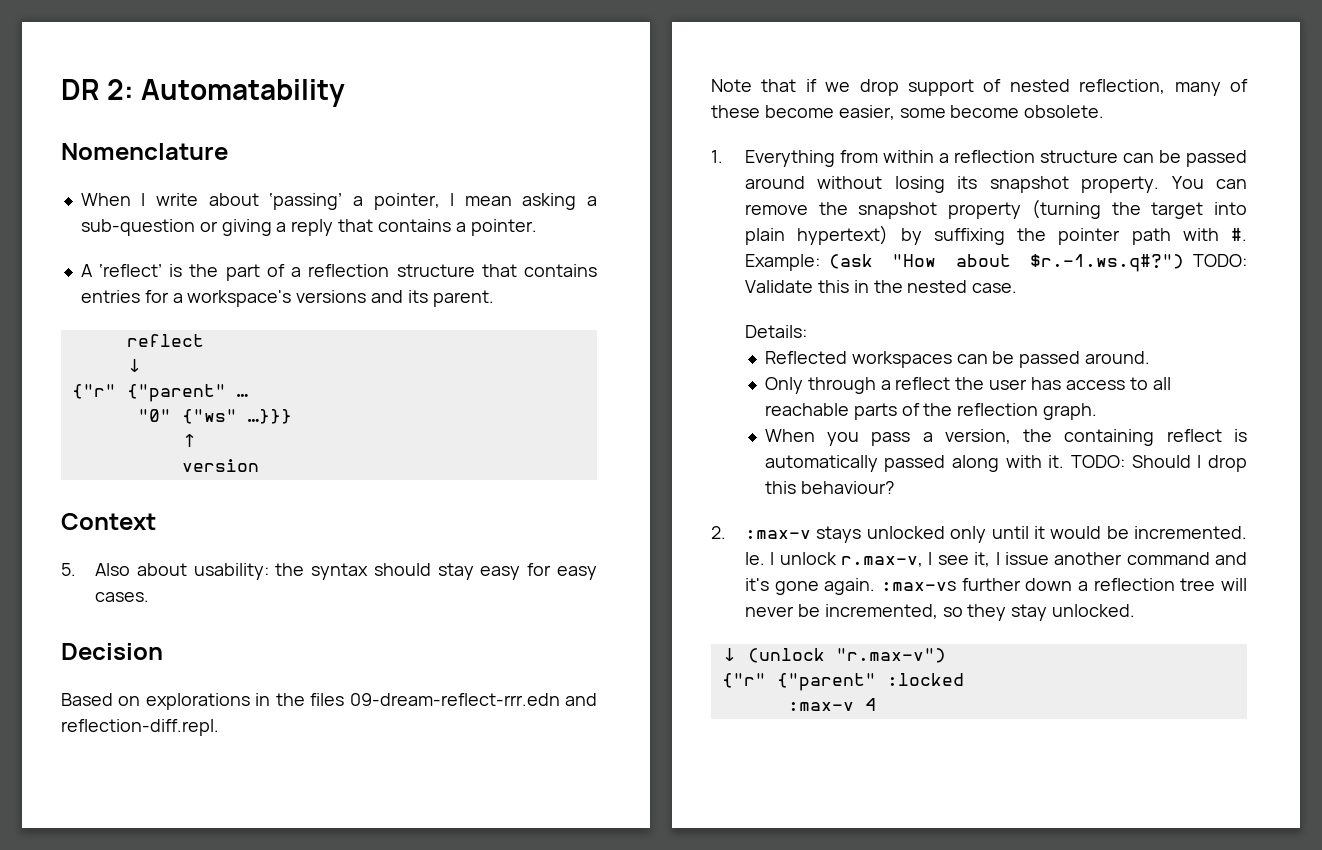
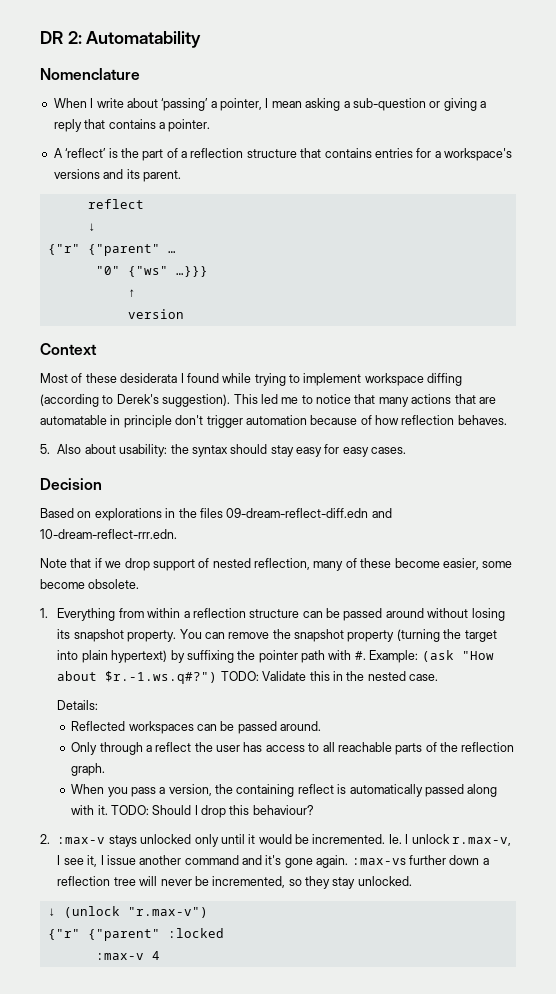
+ Most of these desiderata I found while trying to implement workspace diffing (according to Derek's suggestion). This led me to notice that many actions that are automatable in principle don't trigger automation because of how reflection behaves.
- Based on explorations in the files 09-dream-reflect-rrr.edn and reflection-diff.repl.
+ Based on explorations in the files 09-dream-reflect-diff.edn and 10-dream-reflect-rrr.edn.

